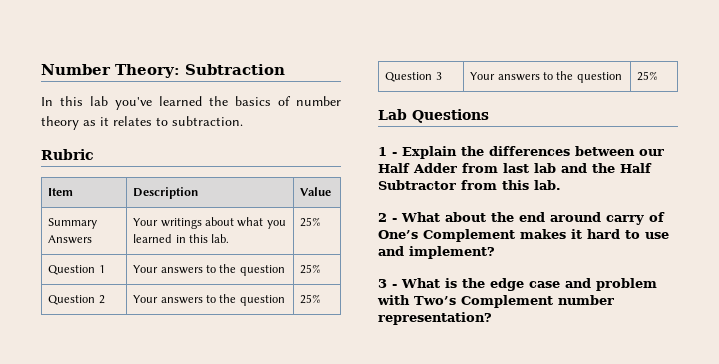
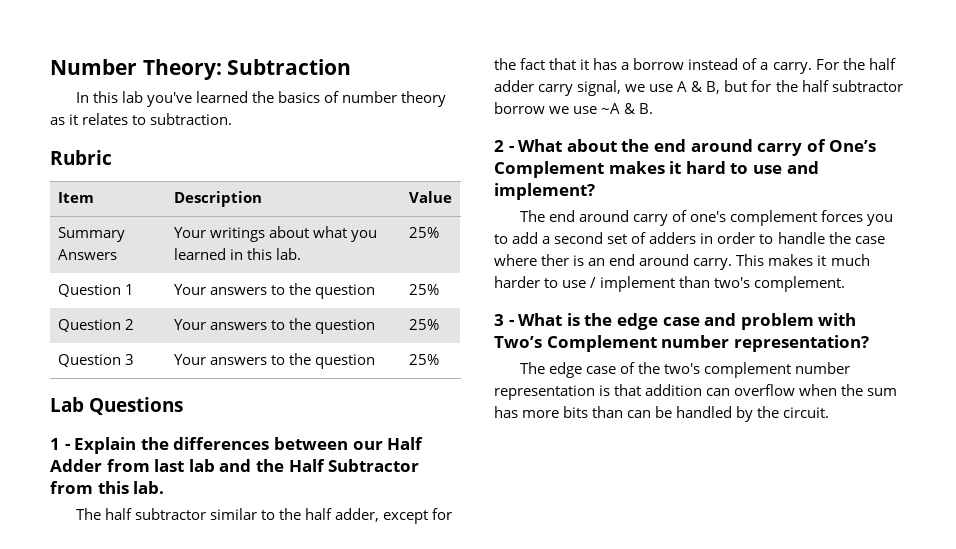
+ The half subtractor similar to the half adder, except for the fact that it has a borrow instead of a carry. For the half adder carry signal, we use A & B, but for the half subtractor borrow we use ~A & B.
+ The end around carry of one's complement forces you to add a second set of adders in order to handle the case where ther is an end around carry. This makes it much harder to use / implement than two's complement.
+ The edge case of the two's complement number representation is that addition can overflow when the sum has more bits than can be handled by the circuit.

